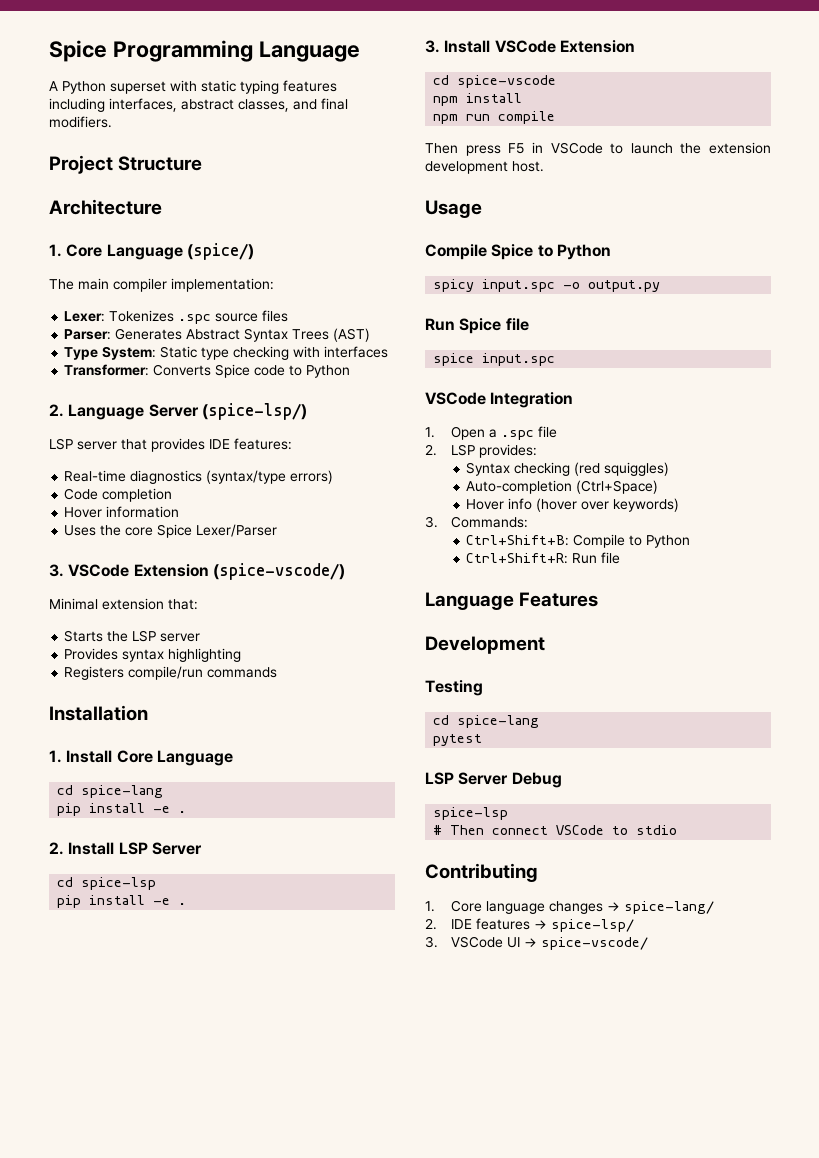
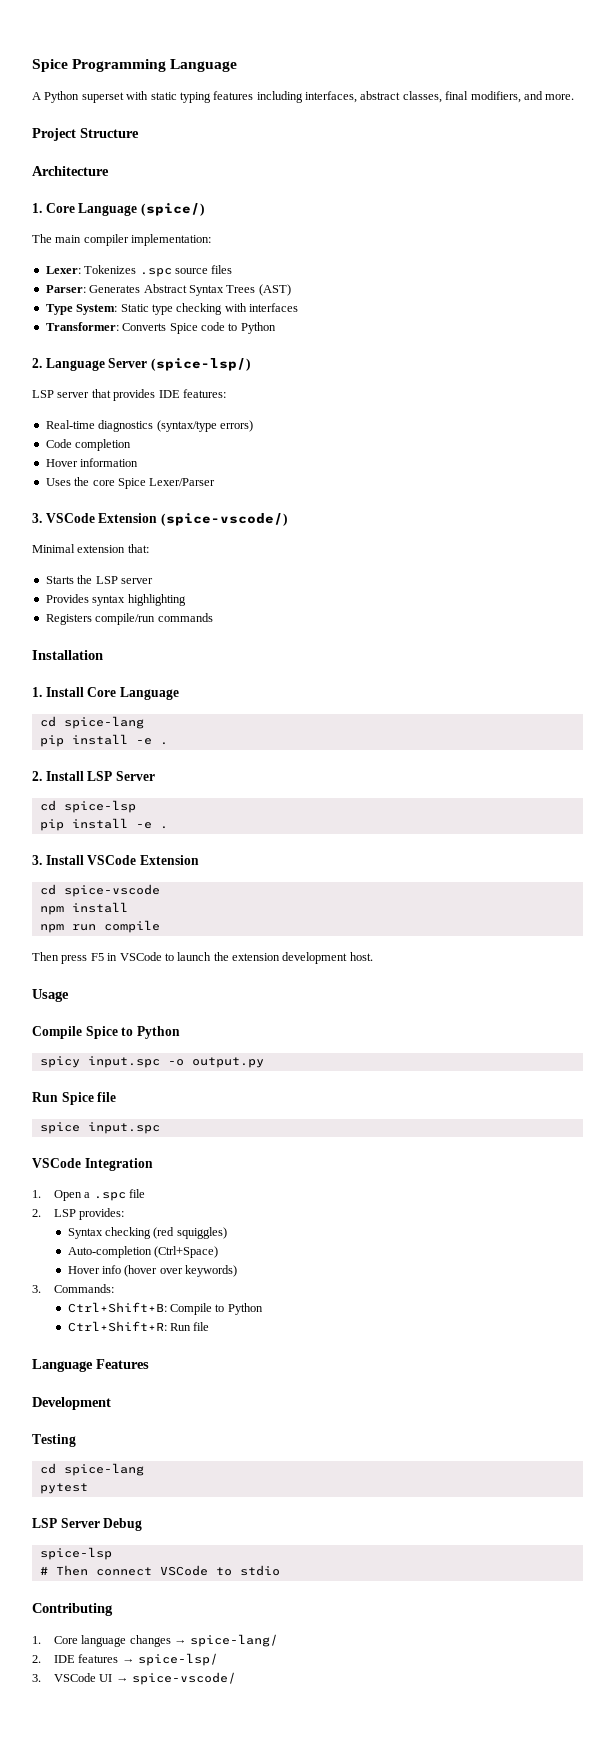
- A Python superset with static typing features including interfaces, abstract classes, and final modifiers.
+ A Python superset with static typing features including interfaces, abstract classes, final modifiers, and more.

